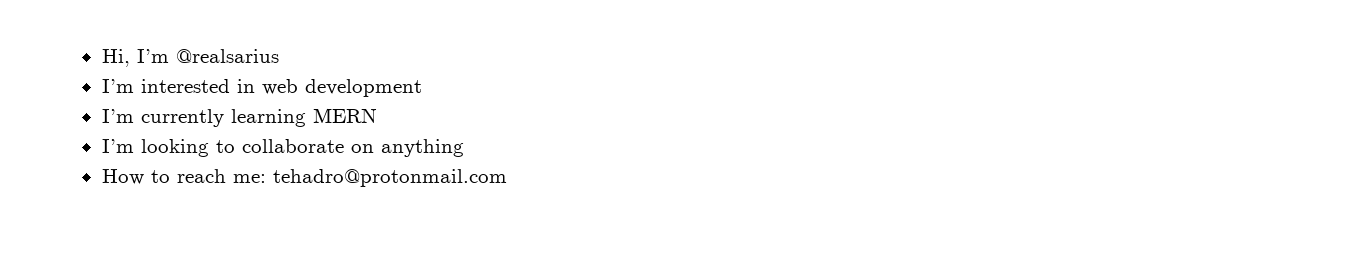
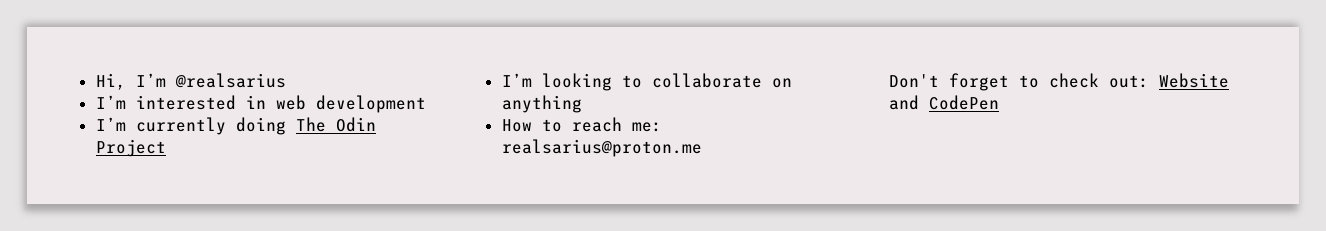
- I’m currently learning MERN
+ I’m currently doing The Odin Project
- How to reach me: tehadro@protonmail.com
+ How to reach me: realsarius@proton.me
+ Don't forget to check out: Website and CodePen

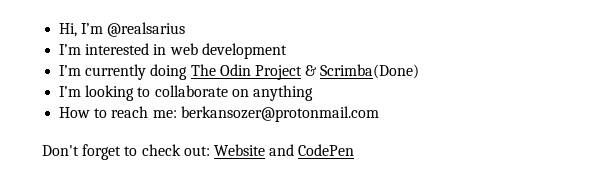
- I’m currently doing The Odin Project
+ I’m currently doing The Odin Project & Scrimba(Done)
- How to reach me: realsarius@proton.me
+ How to reach me: berkansozer@protonmail.com

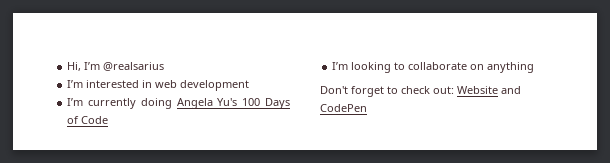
- I’m currently doing The Odin Project & Scrimba(Done)
+ I’m currently doing Angela Yu's 100 Days of Code
- How to reach me: berkansozer@protonmail.com

